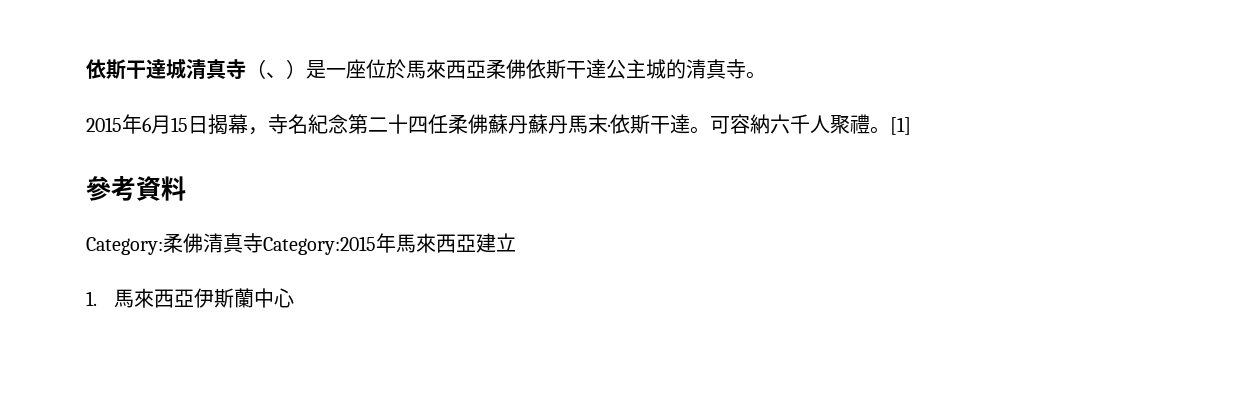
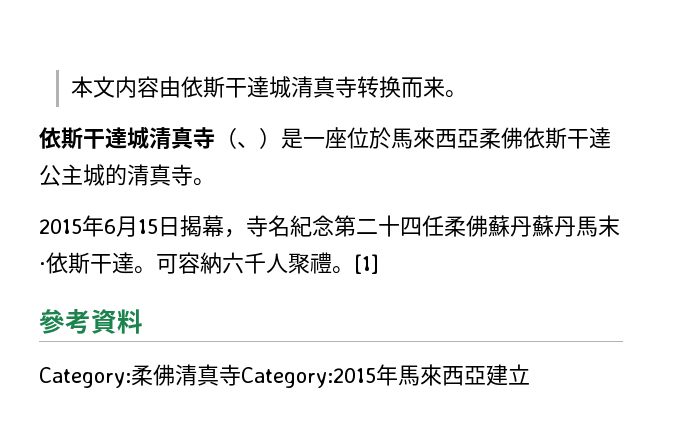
+ 本文内容由依斯干達城清真寺转换而来。
- 1.馬來西亞伊斯蘭中心

